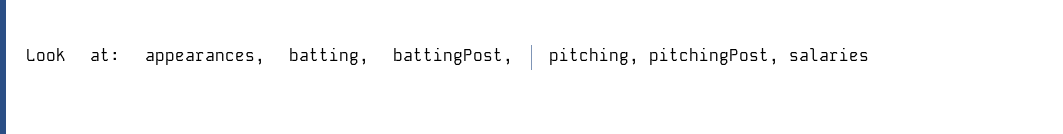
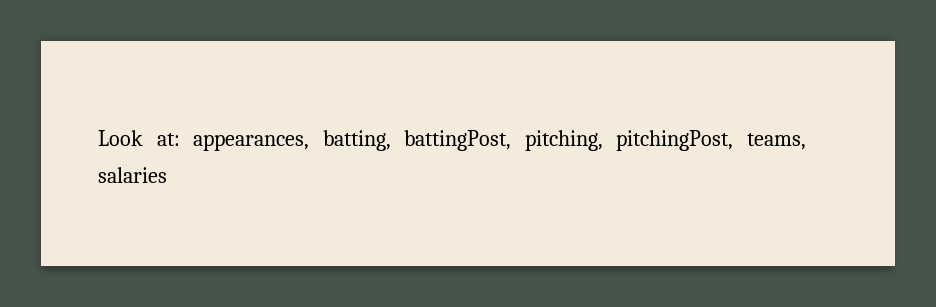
- Look at: appearances, batting, battingPost, pitching, pitchingPost, salaries
+ Look at: appearances, batting, battingPost, pitching, pitchingPost, teams, salaries

